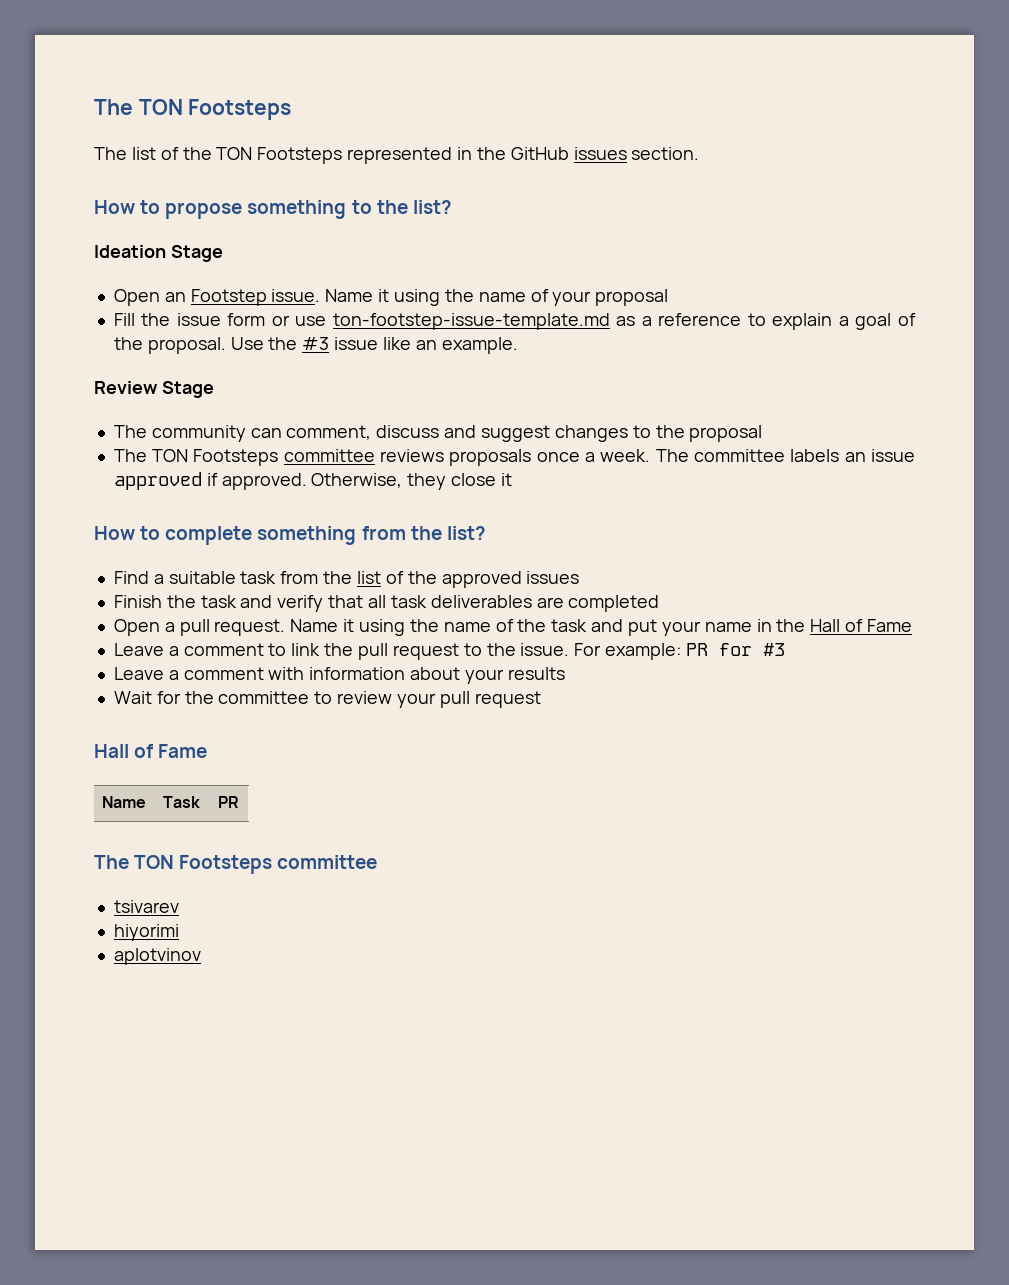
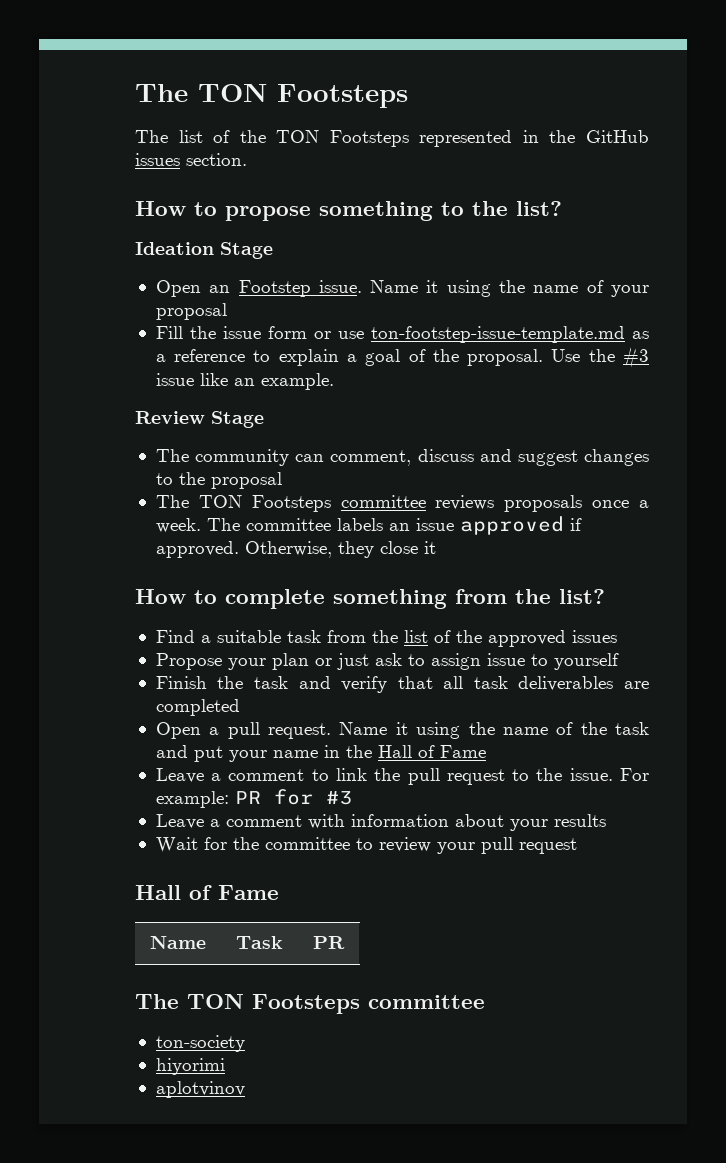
+ Propose your plan or just ask to assign issue to yourself
- tsivarev
+ ton-society

